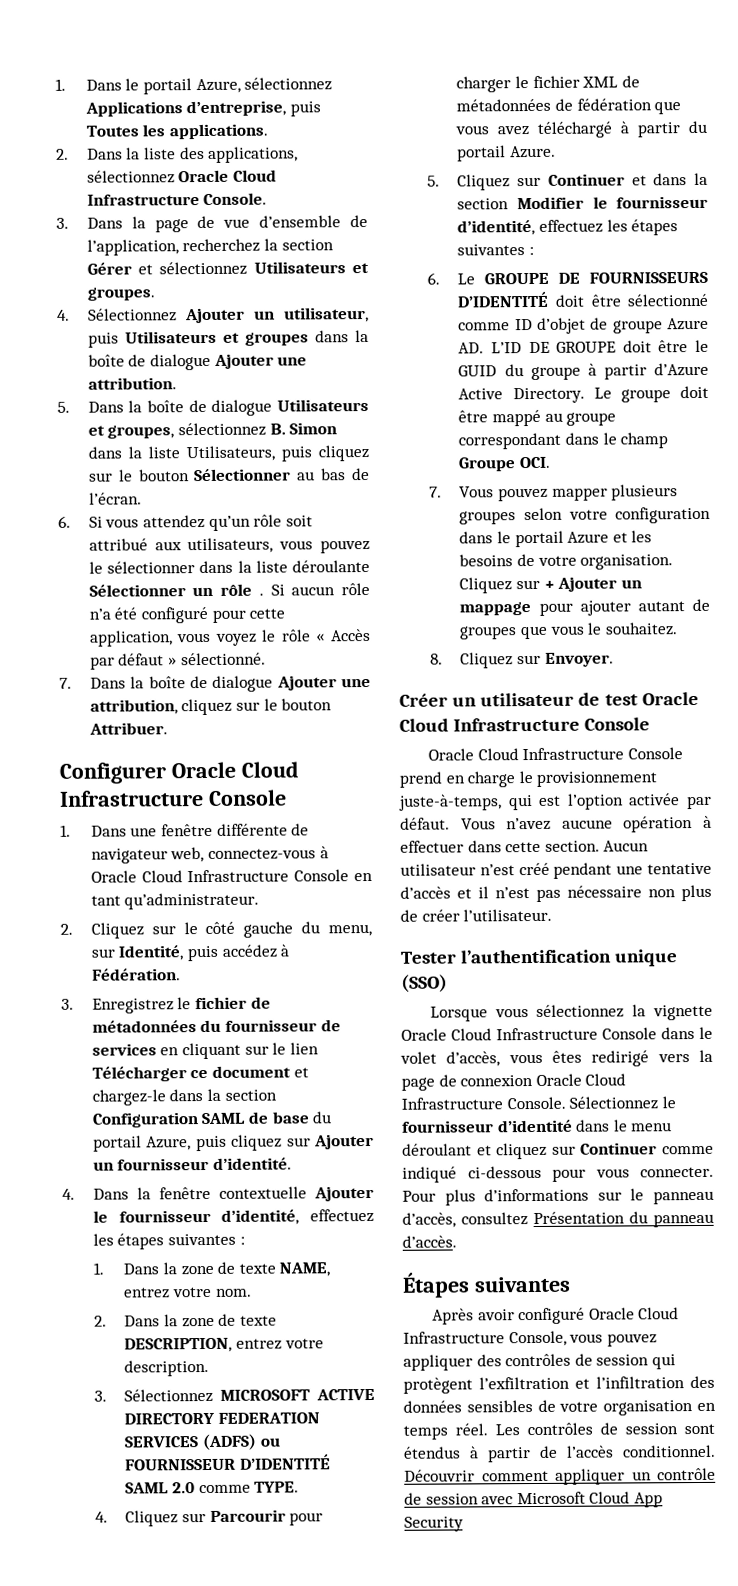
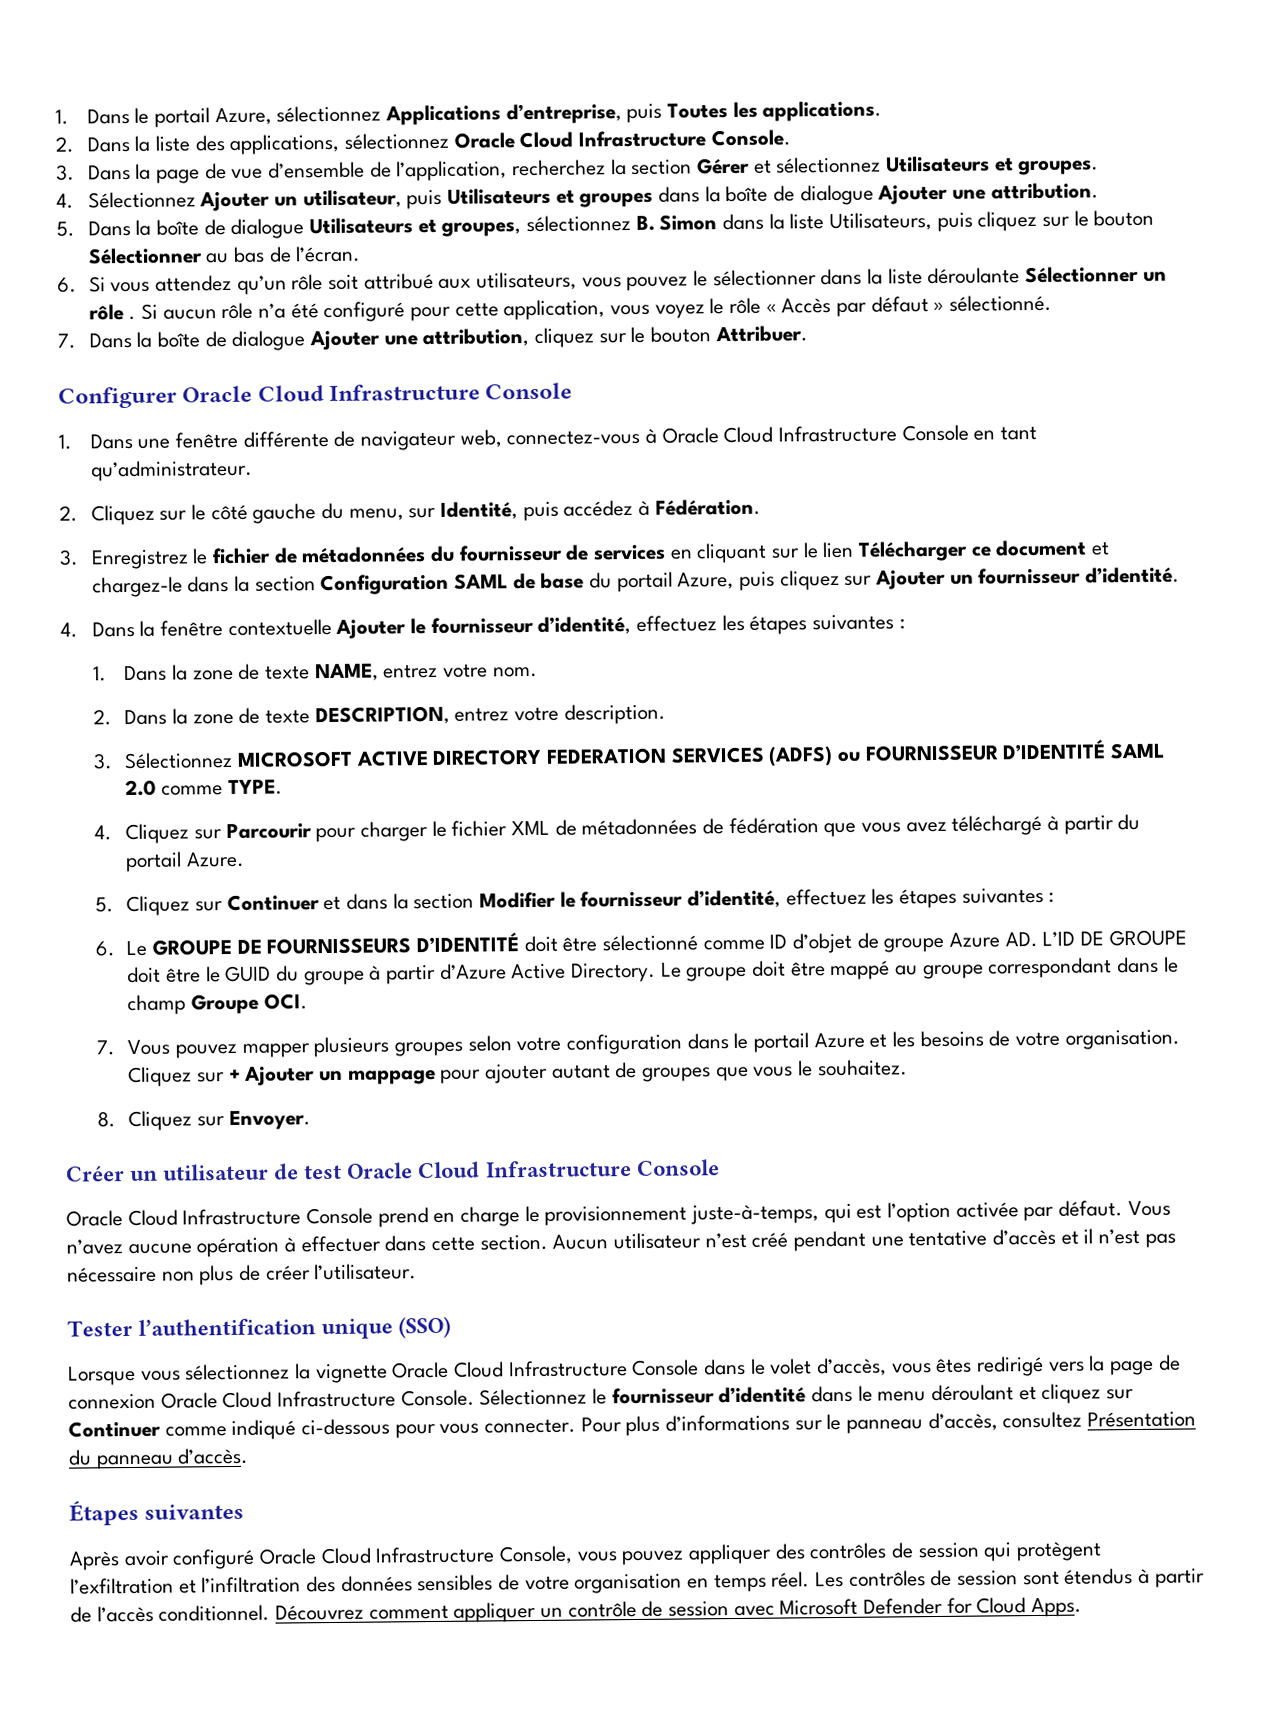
- Découvrir comment appliquer un contrôle de session avec Microsoft Cloud App Security
+ Découvrez comment appliquer un contrôle de session avec Microsoft Defender for Cloud Apps.

